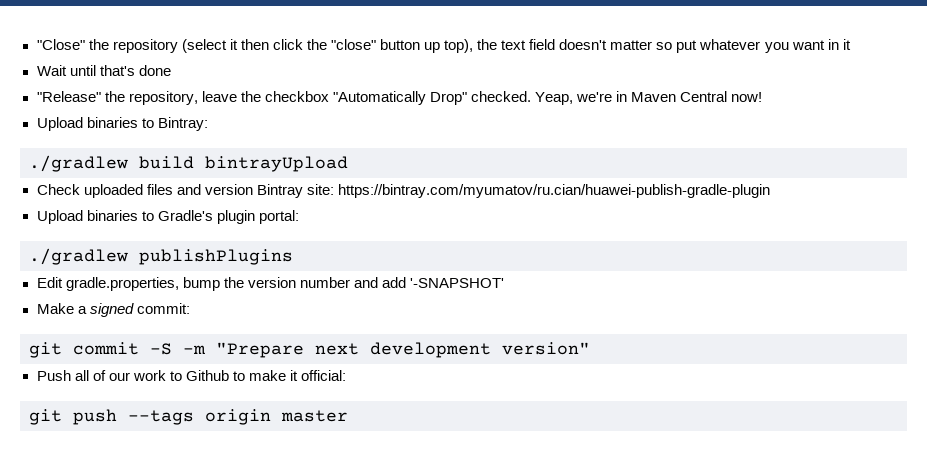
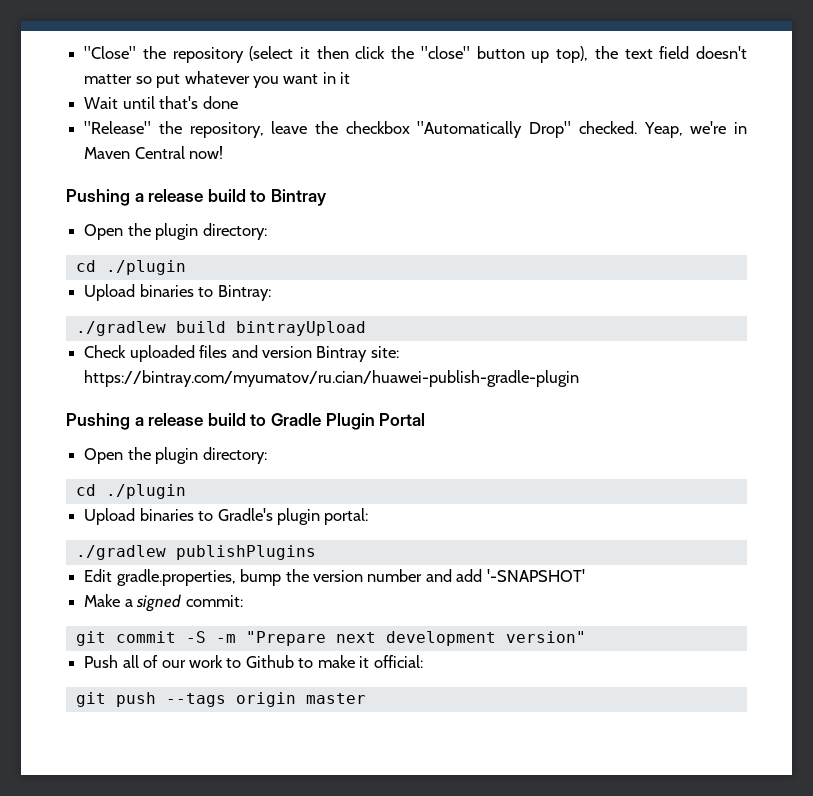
+ Pushing a release build to Bintray
+ Open the plugin directory:
+ cd ./plugin
+ Pushing a release build to Gradle Plugin Portal
+ Open the plugin directory:
+ cd ./plugin

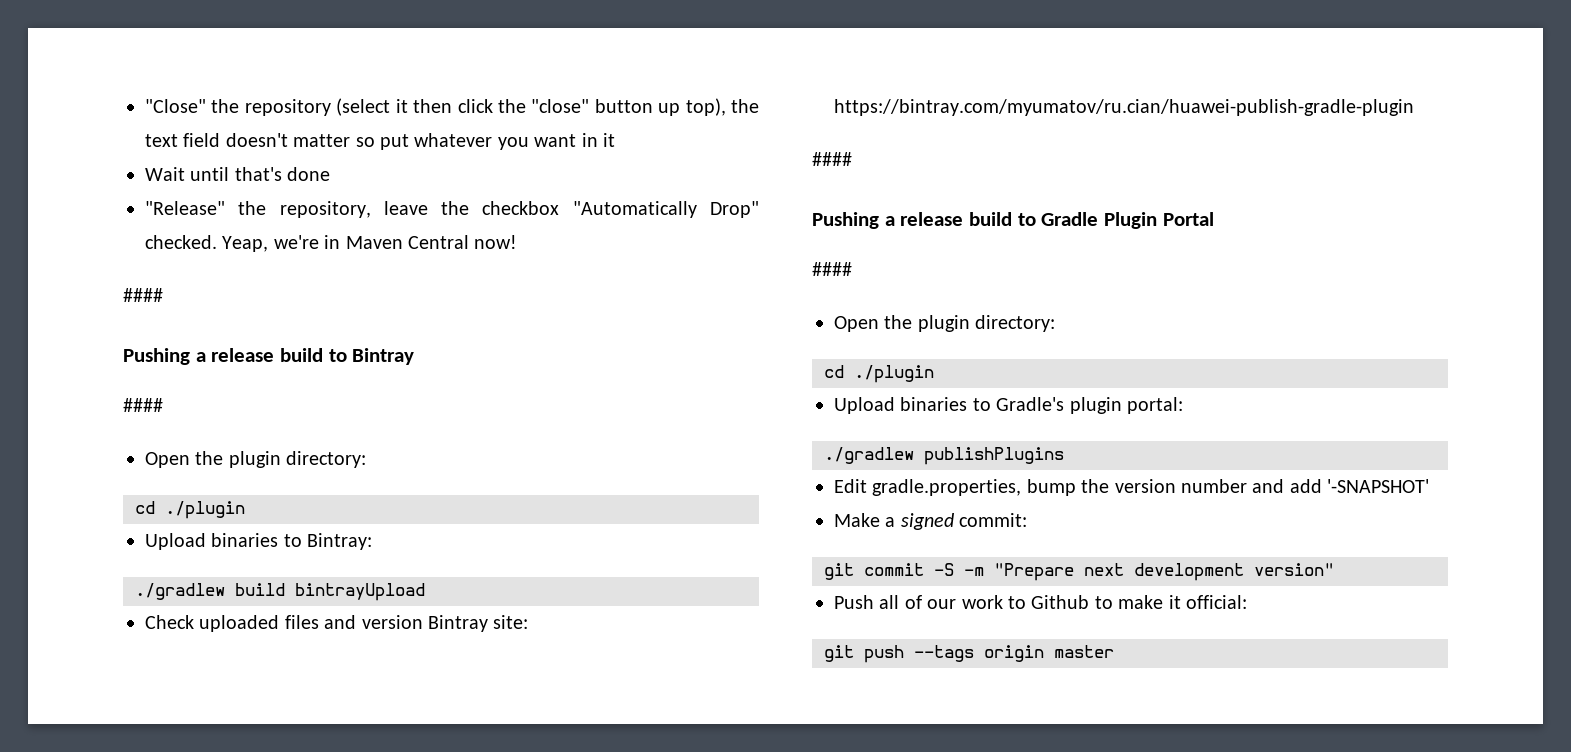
  Yeap, we're in Maven Central now!
+ ####
  Pushing a release build to Bintray
+ ####
  Check uploaded files and version Bintray site: https://bintray.com/myumatov/ru.cian/huawei-publish-gradle-plugin
+ ####
  Pushing a release build to Gradle Plugin Portal
+ ####

